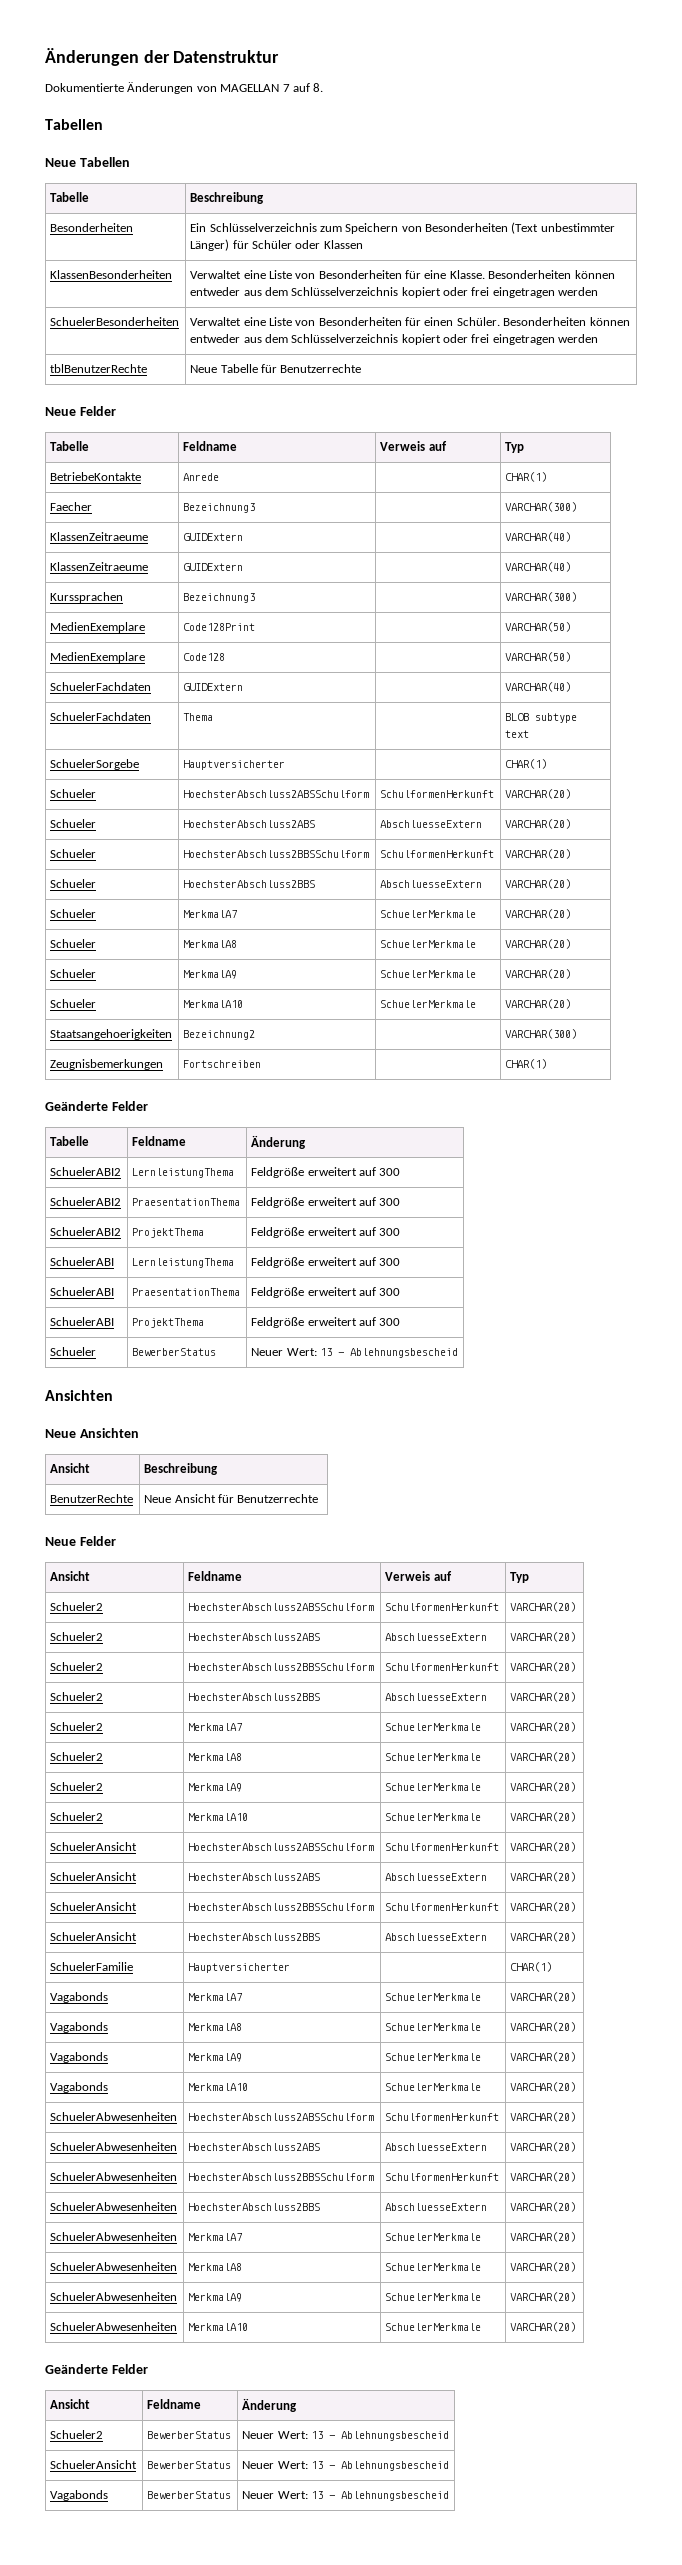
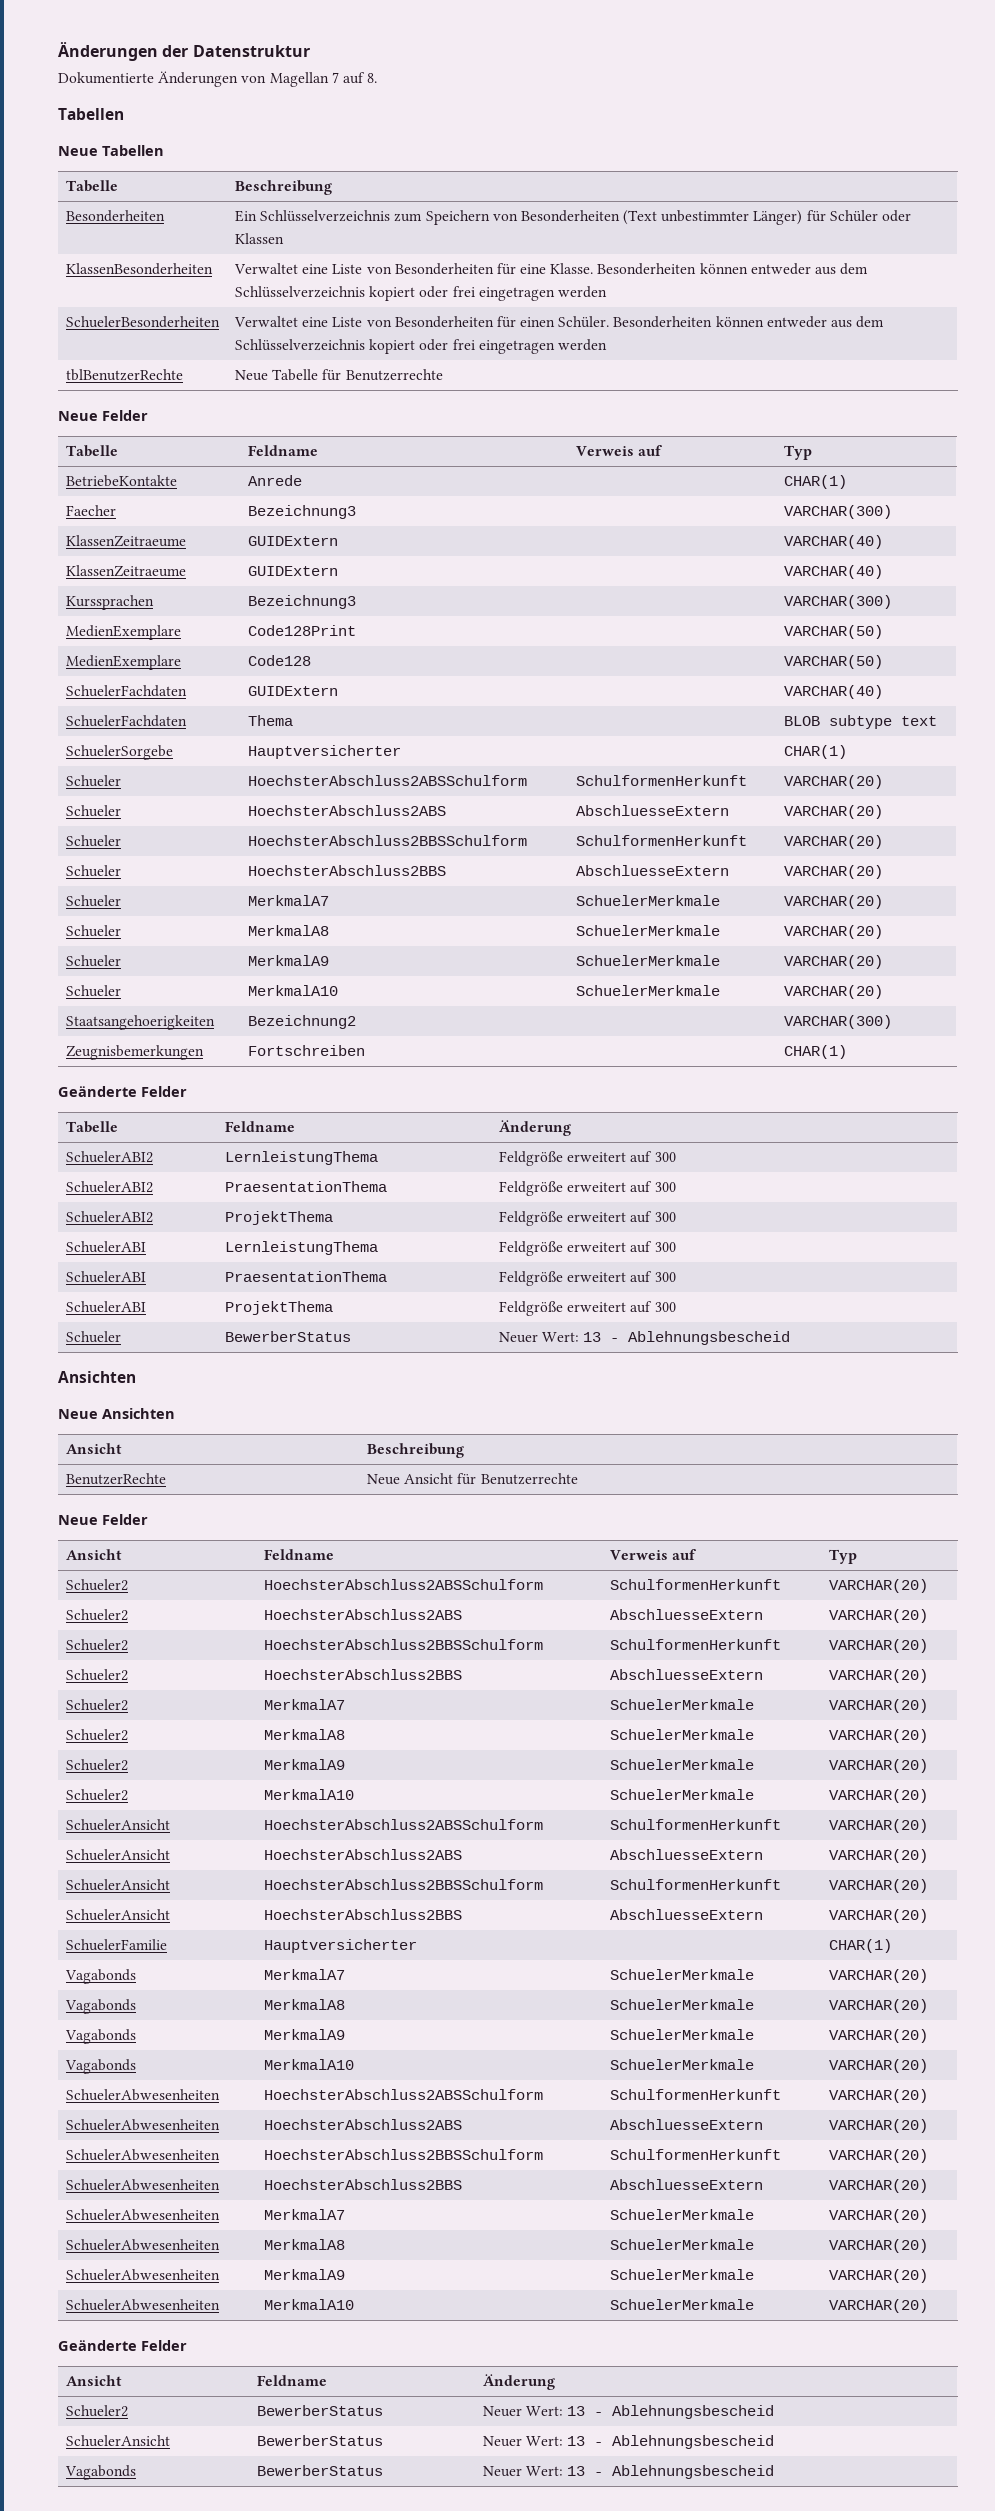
- Dokumentierte Änderungen von MAGELLAN 7 auf 8.
+ Dokumentierte Änderungen von Magellan 7 auf 8.

